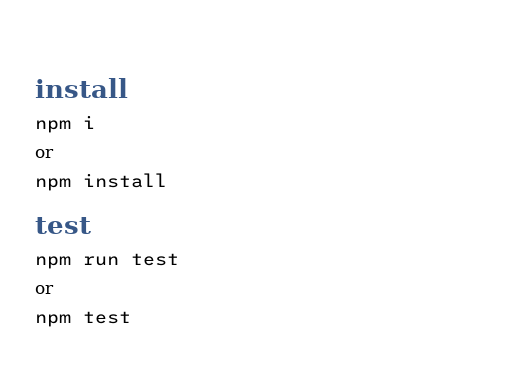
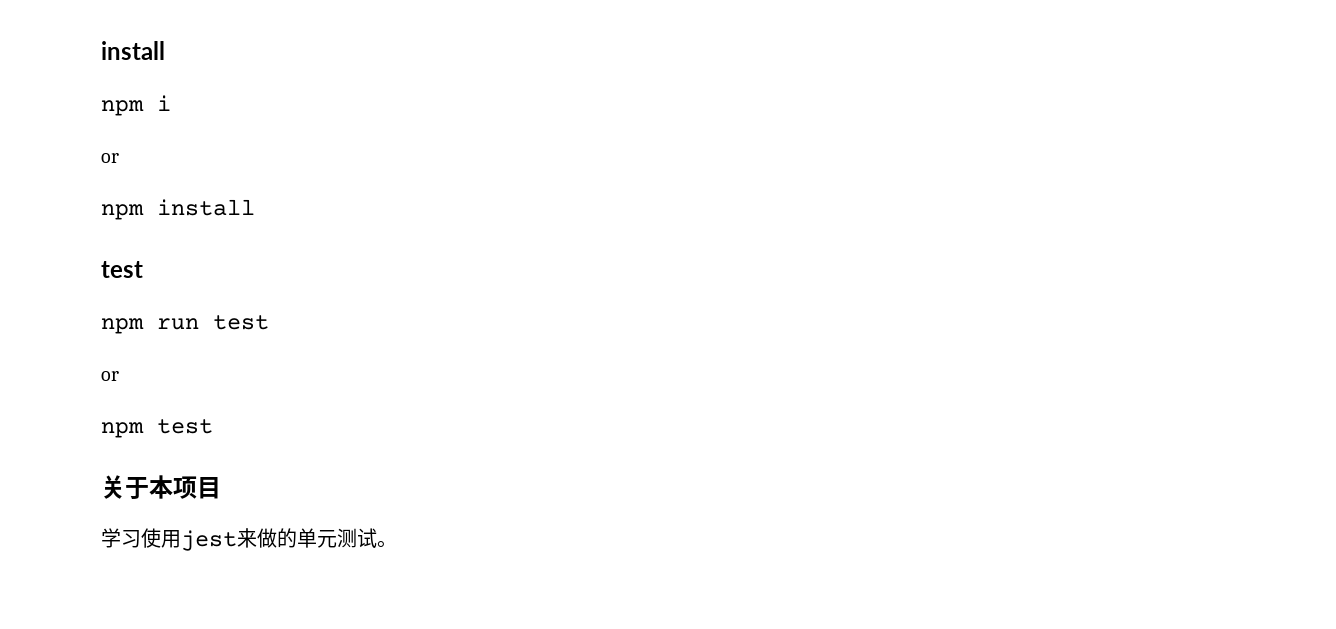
+ 关于本项目
+ 学习使用jest来做的单元测试。

